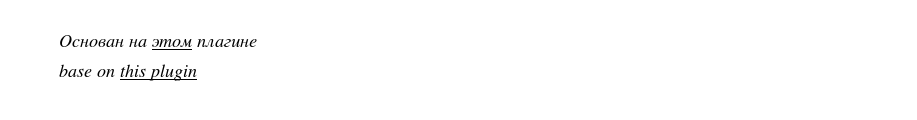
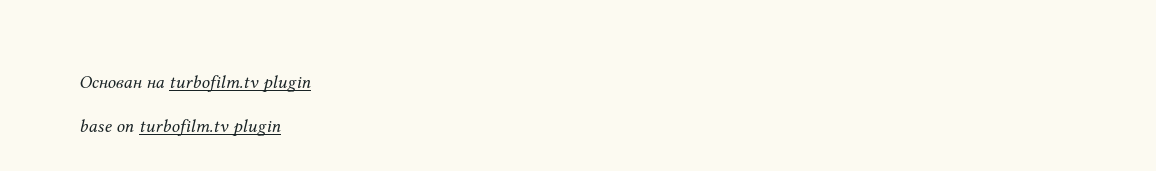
- Основан на этом плагине
+ Основан на turbofilm.tv plugin
- base on this plugin
+ base on turbofilm.tv plugin

